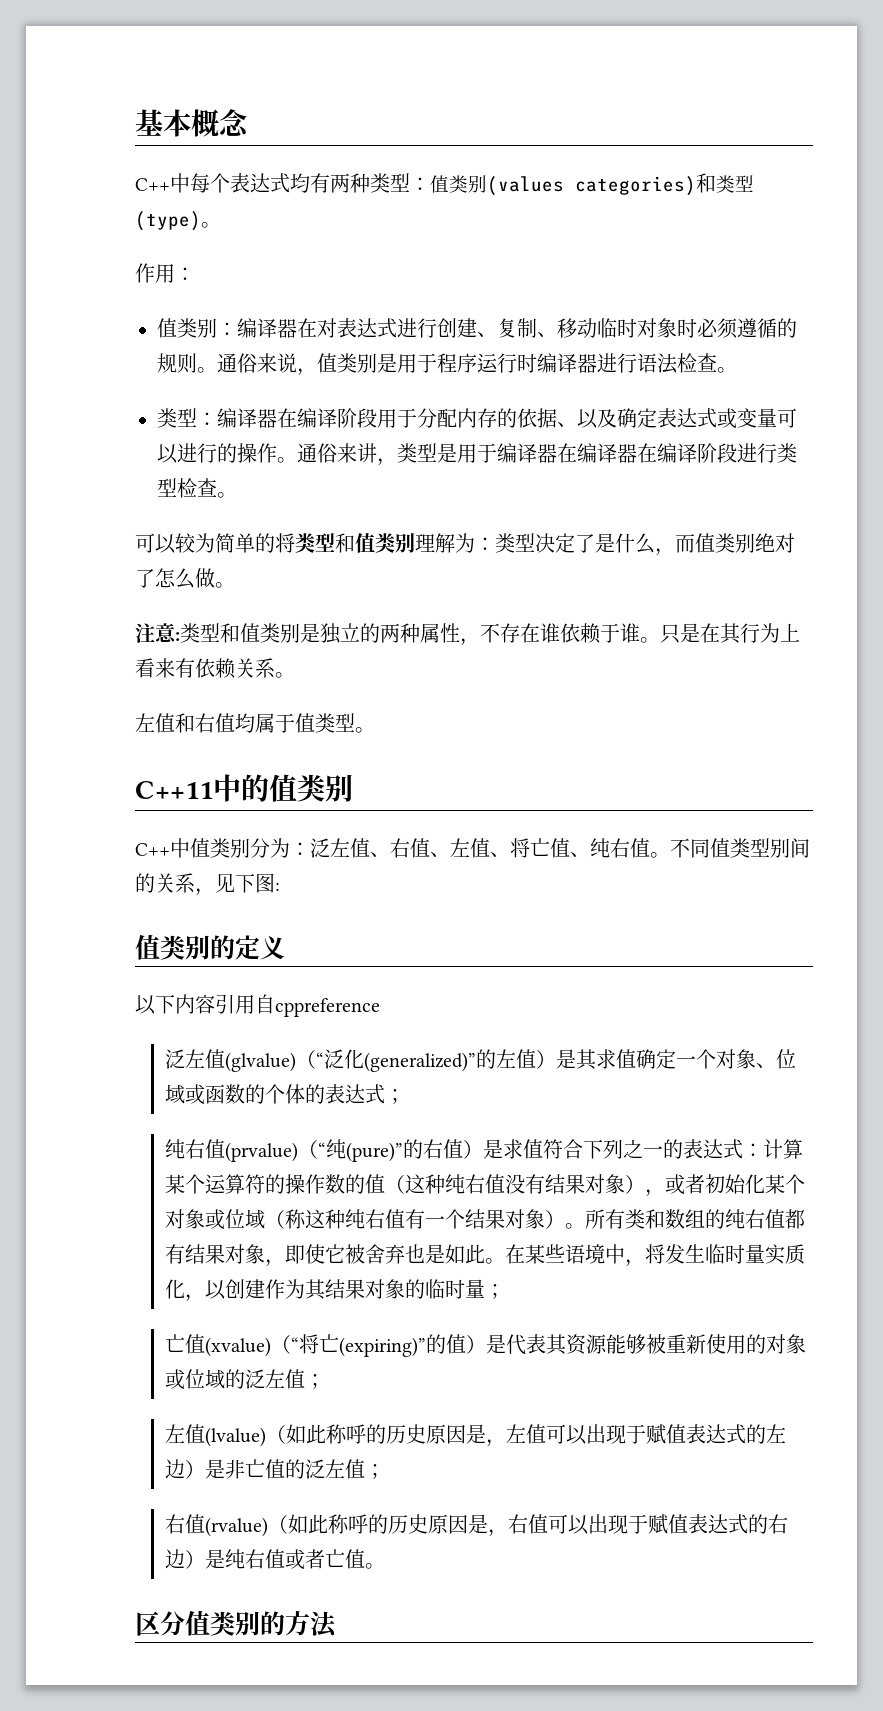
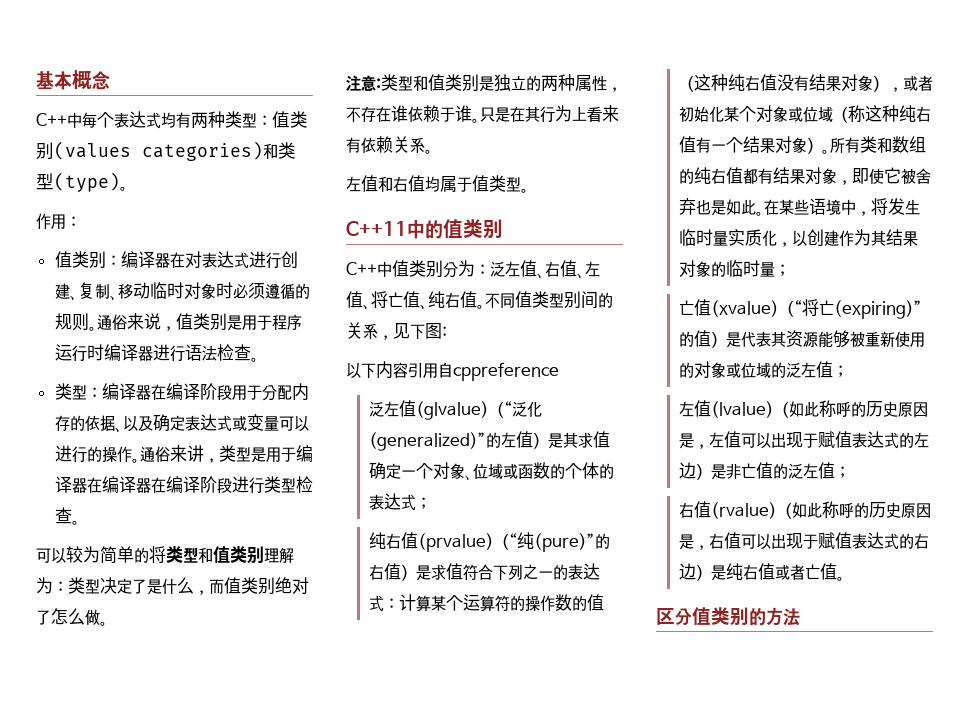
- 值类别的定义

